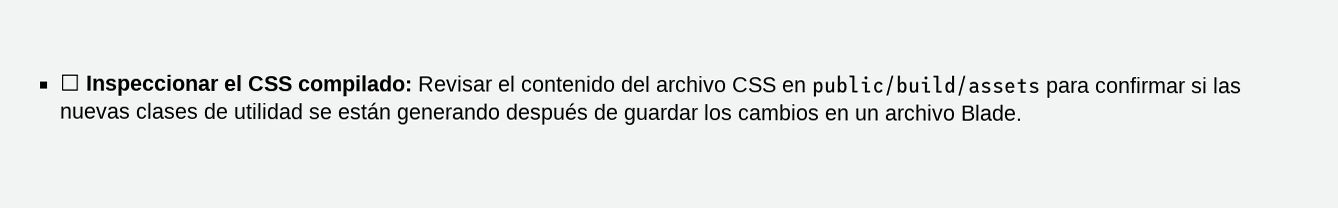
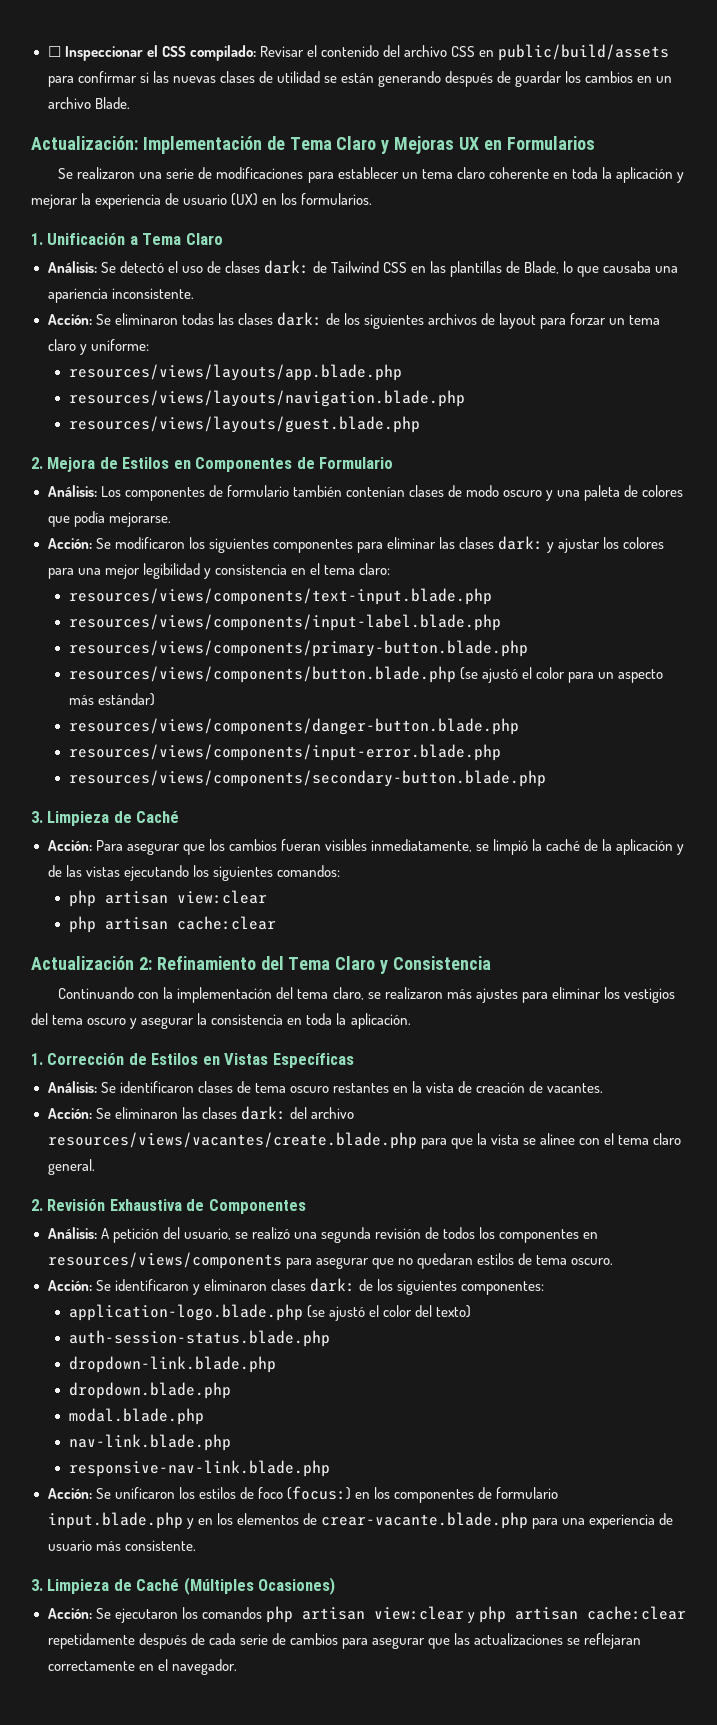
+ Actualización: Implementación de Tema Claro y Mejoras UX en Formularios
+ Se realizaron una serie de modificaciones para establecer un tema claro coherente en toda la aplicación y mejorar la experiencia de usuario (UX) en los formularios.
+ 1. Unificación a Tema Claro
+ Análisis: Se detectó el uso de clases dark: de Tailwind CSS en las plantillas de Blade, lo que causaba una apariencia inconsistente.
+ Acción: Se eliminaron todas las clases dark: de los siguientes archivos de layout para forzar un tema claro y uniforme:
+ resources/views/layouts/app.blade.php
+ resources/views/layouts/navigation.blade.php
+ resources/views/layouts/guest.blade.php
+ 2. Mejora de Estilos en Componentes de Formulario
+ Análisis: Los componentes de formulario también contenían clases de modo oscuro y una paleta de colores que podía mejorarse.
+ Acción: Se modificaron los siguientes componentes para eliminar las clases dark: y ajustar los colores para una mejor legibilidad y consistencia en el tema claro:
+ resources/views/components/text-input.blade.php
+ resources/views/components/input-label.blade.php
+ resources/views/components/primary-button.blade.php
+ resources/views/components/button.blade.php (se ajustó el color para un aspecto más estándar)
+ resources/views/components/danger-button.blade.php
+ resources/views/components/input-error.blade.php
+ resources/views/components/secondary-button.blade.php
+ 3. Limpieza de Caché
+ Acción: Para asegurar que los cambios fueran visibles inmediatamente, se limpió la caché de la aplicación y de las vistas ejecutando los siguientes comandos:
+ php artisan view:clear
+ php artisan cache:clear
+ Actualización 2: Refinamiento del Tema Claro y Consistencia
+ Continuando con la implementación del tema claro, se realizaron más ajustes para eliminar los vestigios del tema oscuro y asegurar la consistencia en toda la aplicación.
+ 1. Corrección de Estilos en Vistas Específicas
+ Análisis: Se identificaron clases de tema oscuro restantes en la vista de creación de vacantes.
+ Acción: Se eliminaron las clases dark: del archivo resources/views/vacantes/create.blade.php para que la vista se alinee con el tema claro general.
+ 2. Revisión Exhaustiva de Componentes
+ Análisis: A petición del usuario, se realizó una segunda revisión de todos los componentes en resources/views/components para asegurar que no quedaran estilos de tema oscuro.
+ Acción: Se identificaron y eliminaron clases dark: de los siguientes componentes:
+ application-logo.blade.php (se ajustó el color del texto)
+ auth-session-status.blade.php
+ dropdown-link.blade.php
+ dropdown.blade.php
+ modal.blade.php
+ nav-link.blade.php
+ responsive-nav-link.blade.php
+ Acción: Se unificaron los estilos de foco (focus:) en los componentes de formulario input.blade.php y en los elementos de crear-vacante.blade.php para una experiencia de usuario más consistente.
+ 3. Limpieza de Caché (Múltiples Ocasiones)
+ Acción: Se ejecutaron los comandos php artisan view:clear y php artisan cache:clear repetidamente después de cada serie de cambios para asegurar que las actualizaciones se reflejaran correctamente en el navegador.

